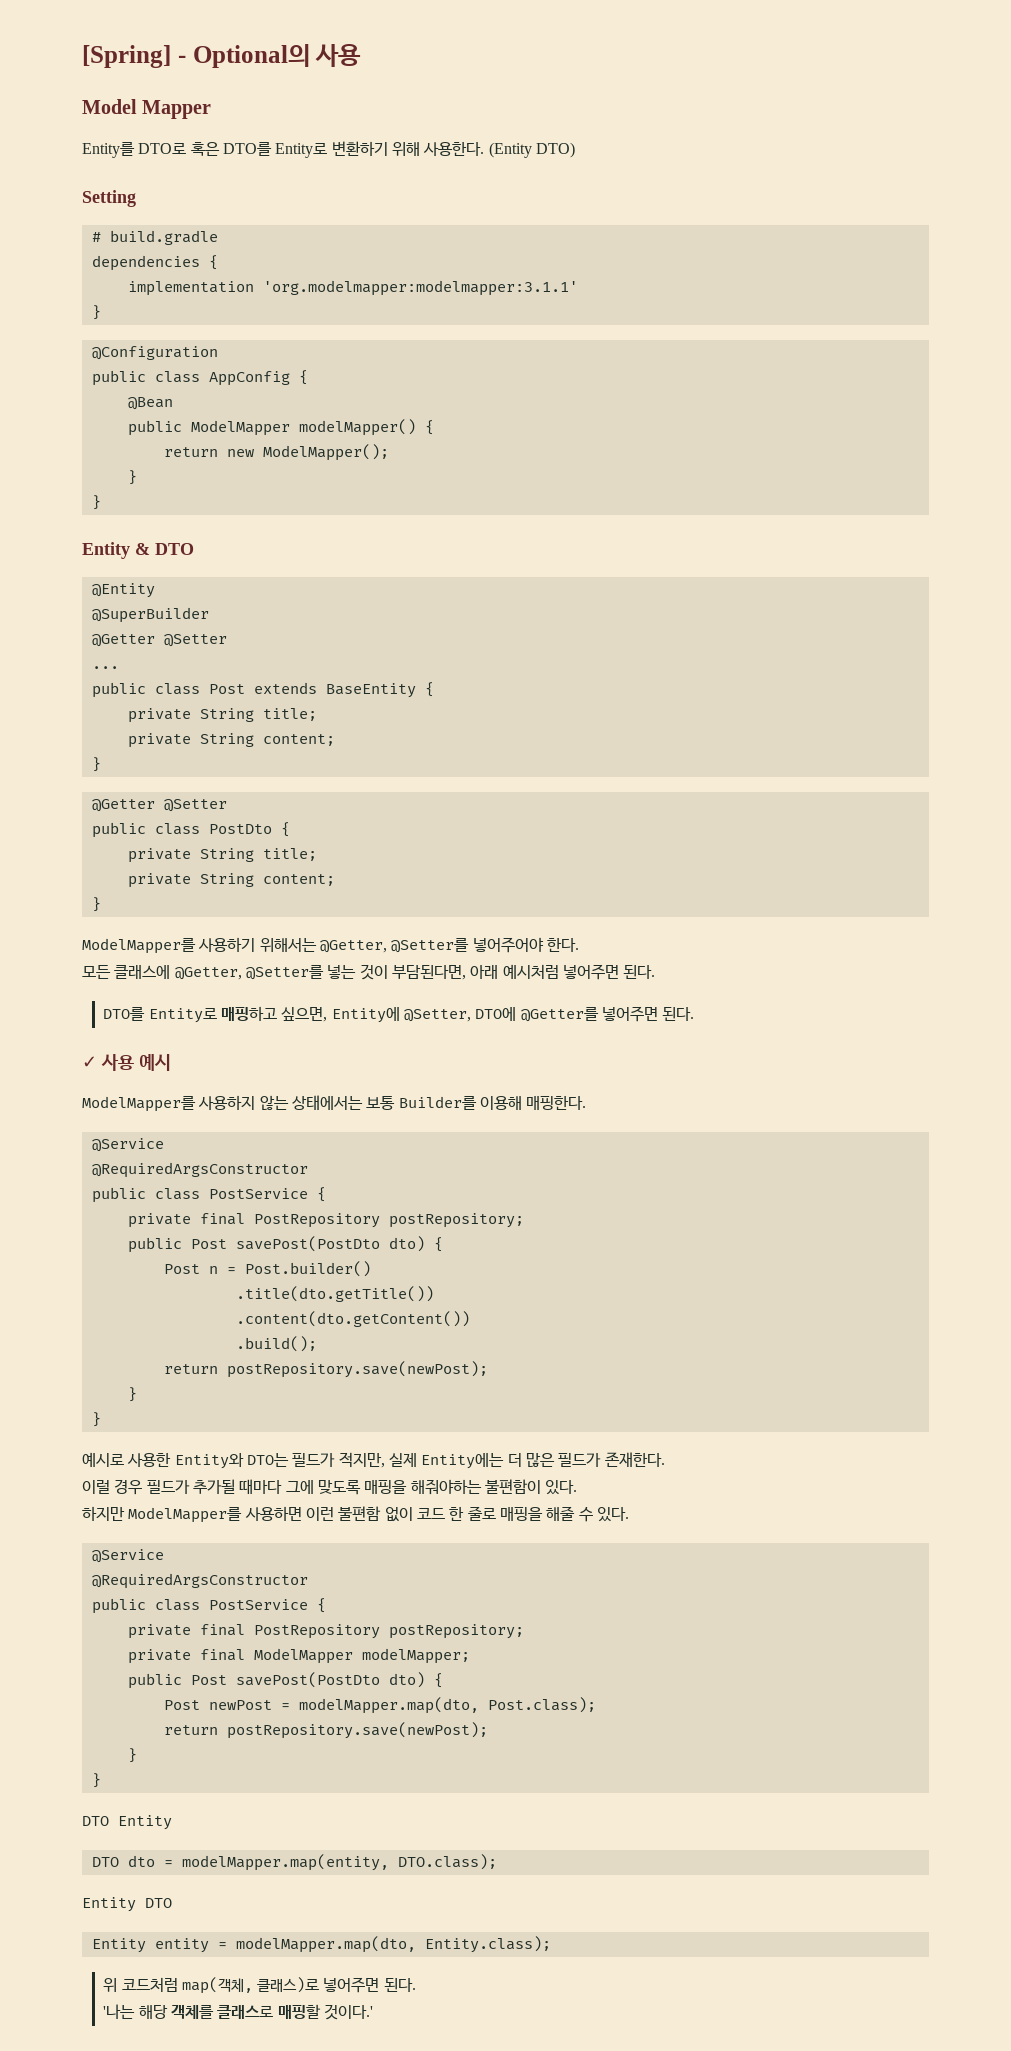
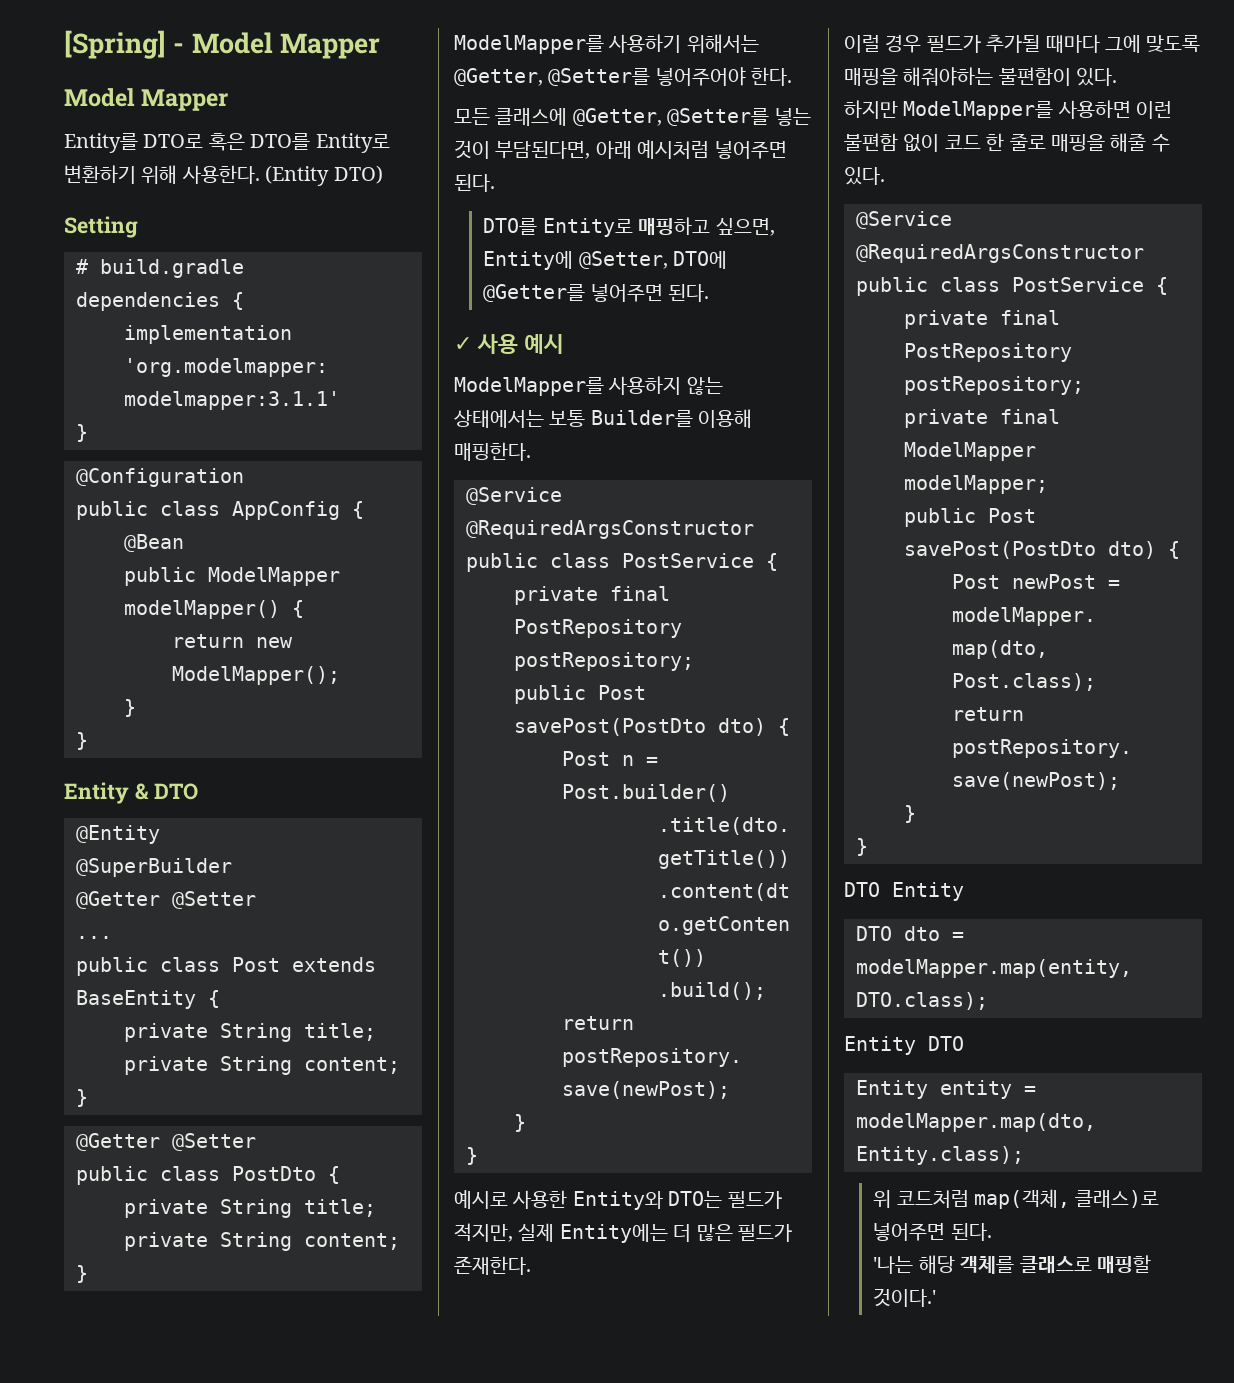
- [Spring] - Optional의 사용
+ [Spring] - Model Mapper

